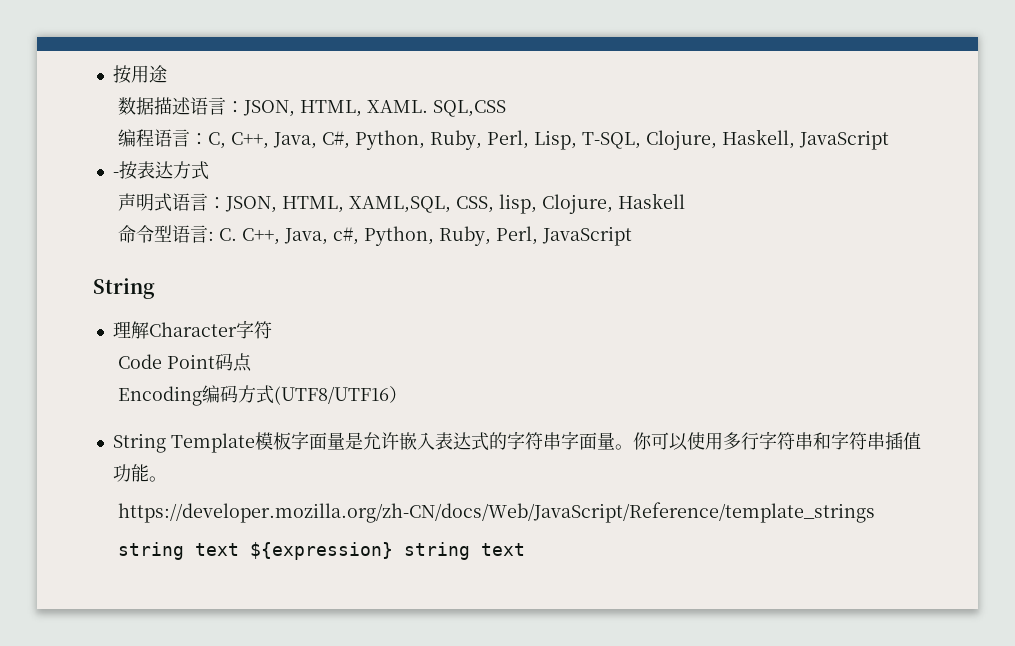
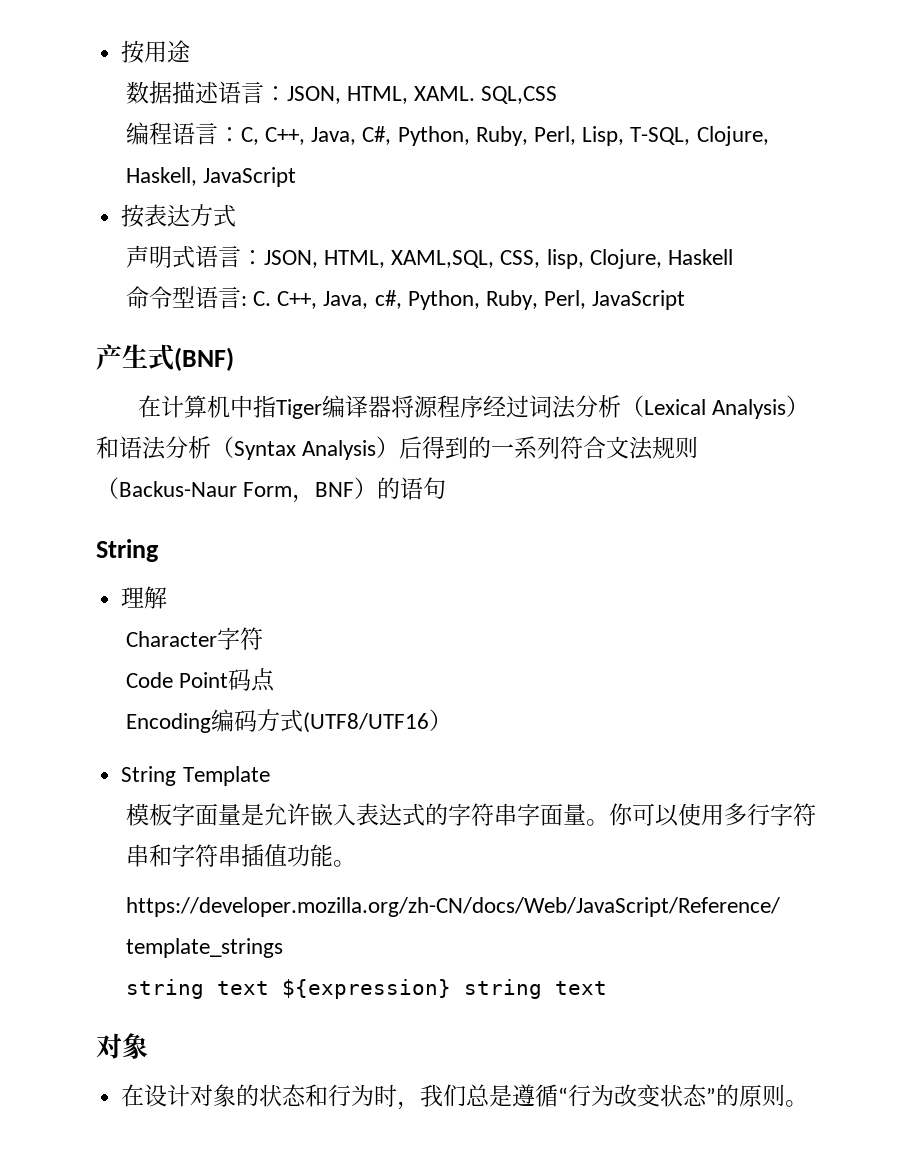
- -按表达方式
+ 按表达方式
+ 产生式(BNF)
+ 在计算机中指Tiger编译器将源程序经过词法分析（Lexical Analysis）和语法分析（Syntax Analysis）后得到的一系列符合文法规则（Backus-Naur Form，BNF）的语句
- 理解Character字符
+ 理解
+ Character字符
- String Template模板字面量是允许嵌入表达式的字符串字面量。
+ String Template
+ 模板字面量是允许嵌入表达式的字符串字面量。
  string text ${expression} string text
+ 对象
+ 在设计对象的状态和行为时，我们总是遵循“行为改变状态”的原则。

